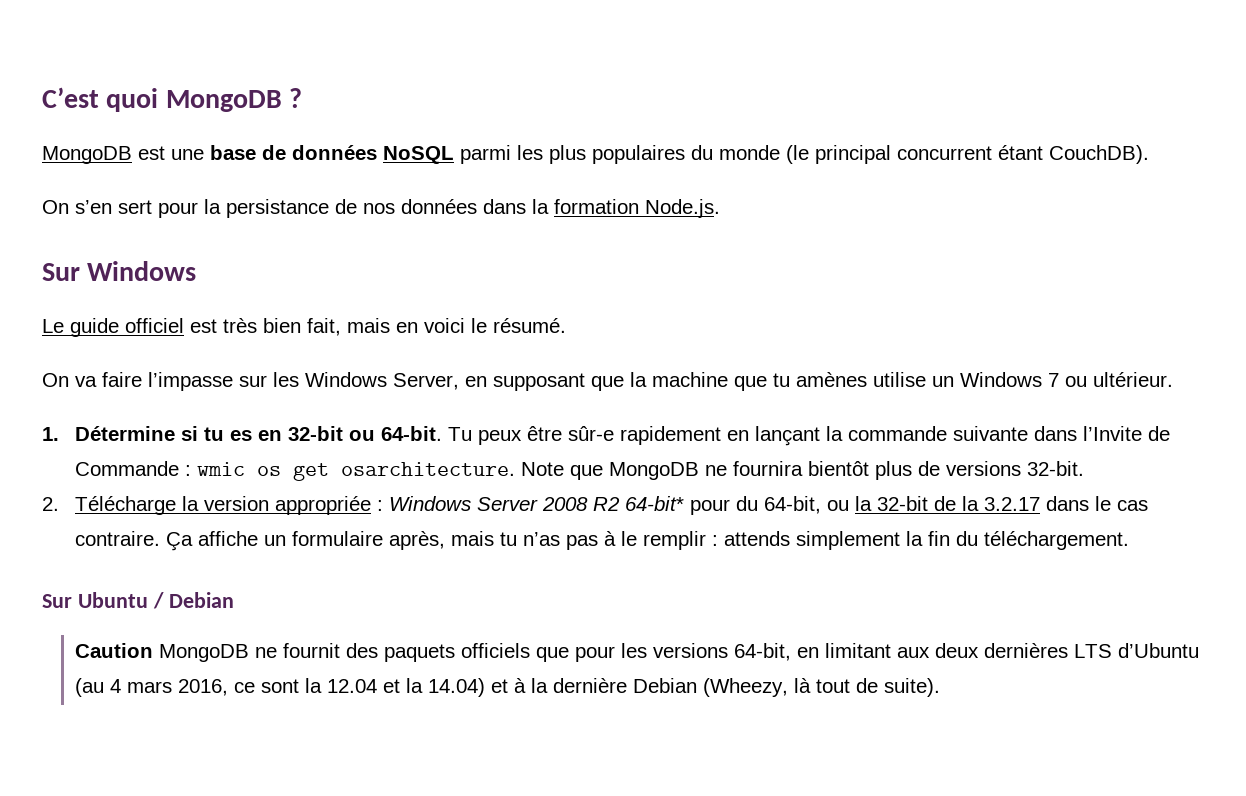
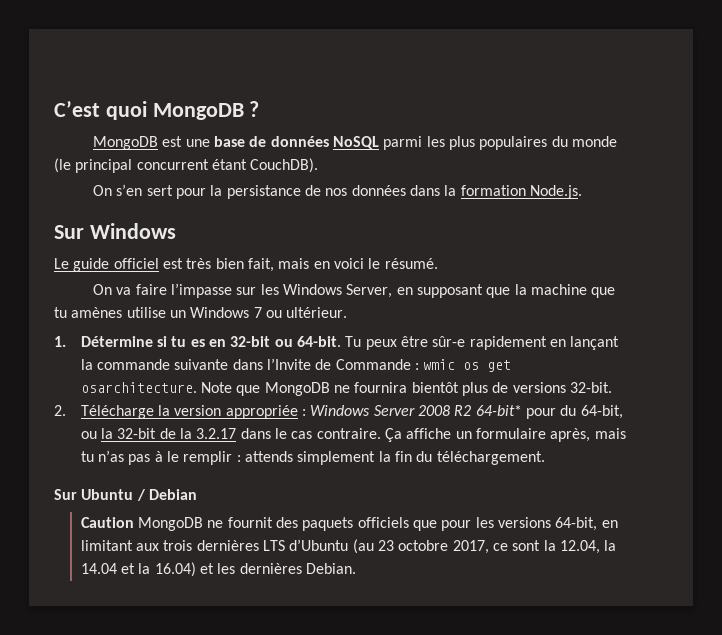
- Caution MongoDB ne fournit des paquets officiels que pour les versions 64-bit, en limitant aux deux dernières LTS d’Ubuntu (au 4 mars 2016, ce sont la 12.04 et la 14.04) et à la dernière Debian (Wheezy, là tout de suite).
+ Caution MongoDB ne fournit des paquets officiels que pour les versions 64-bit, en limitant aux trois dernières LTS d’Ubuntu (au 23 octobre 2017, ce sont la 12.04, la 14.04 et la 16.04) et les dernières Debian.

